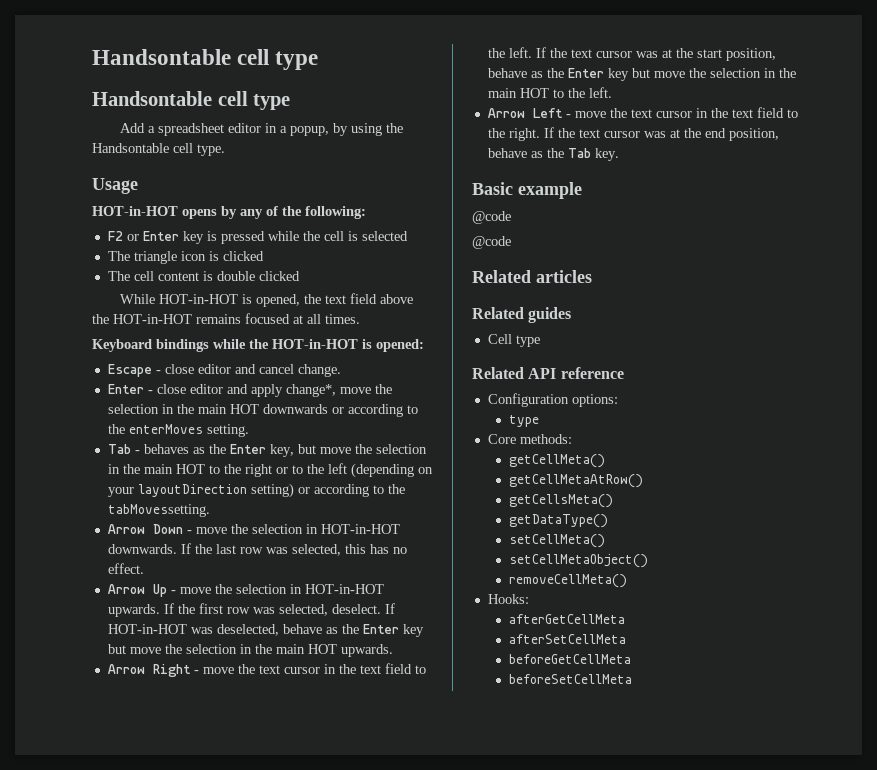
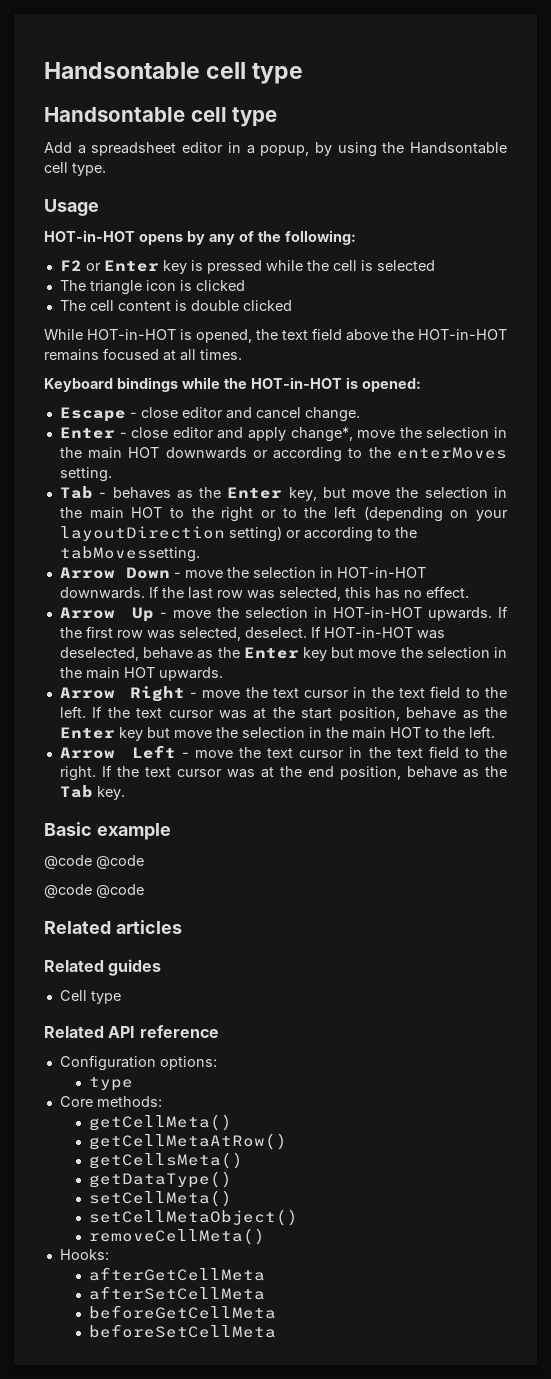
  Basic example
- @code
- @code
+ @code @code
+ @code @code

